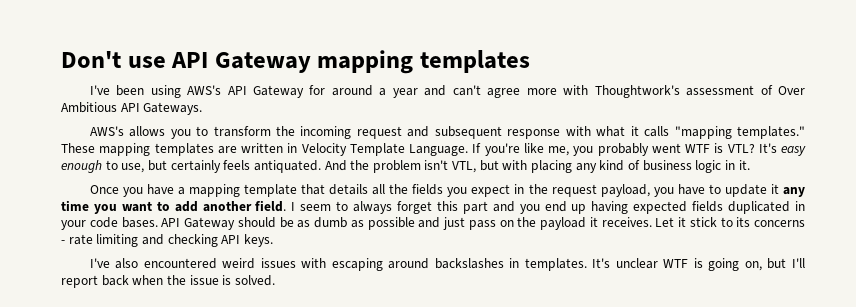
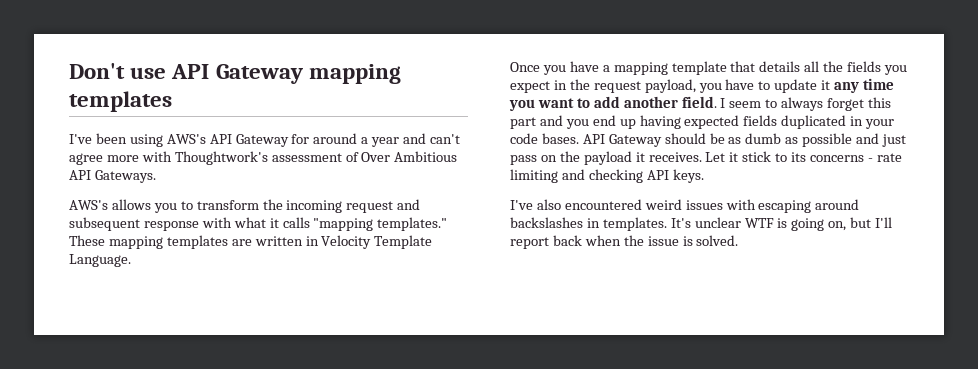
- If you're like me, you probably went WTF is VTL? It's easy enough to use, but certainly feels antiquated. And the problem isn't VTL, but with placing any kind of business logic in it.

